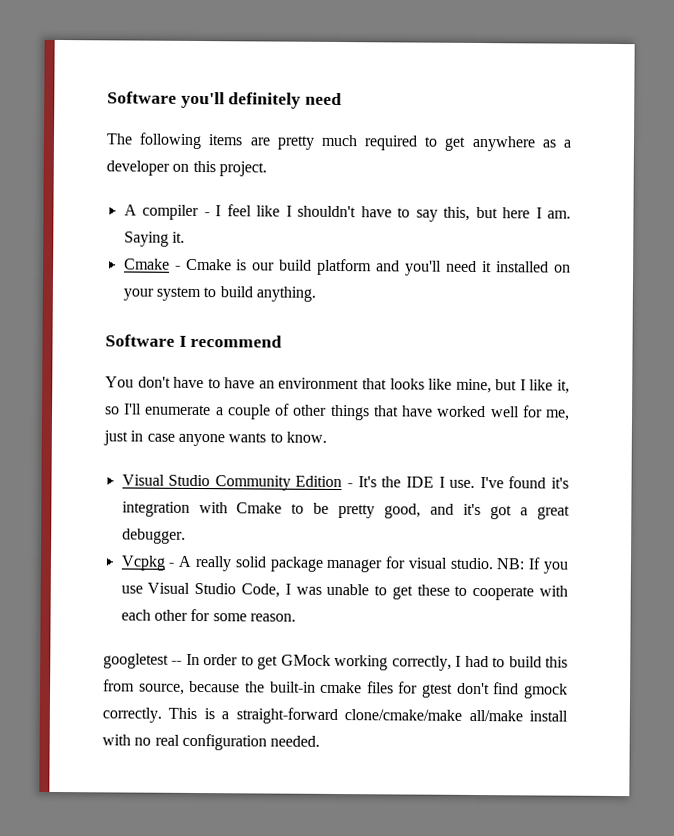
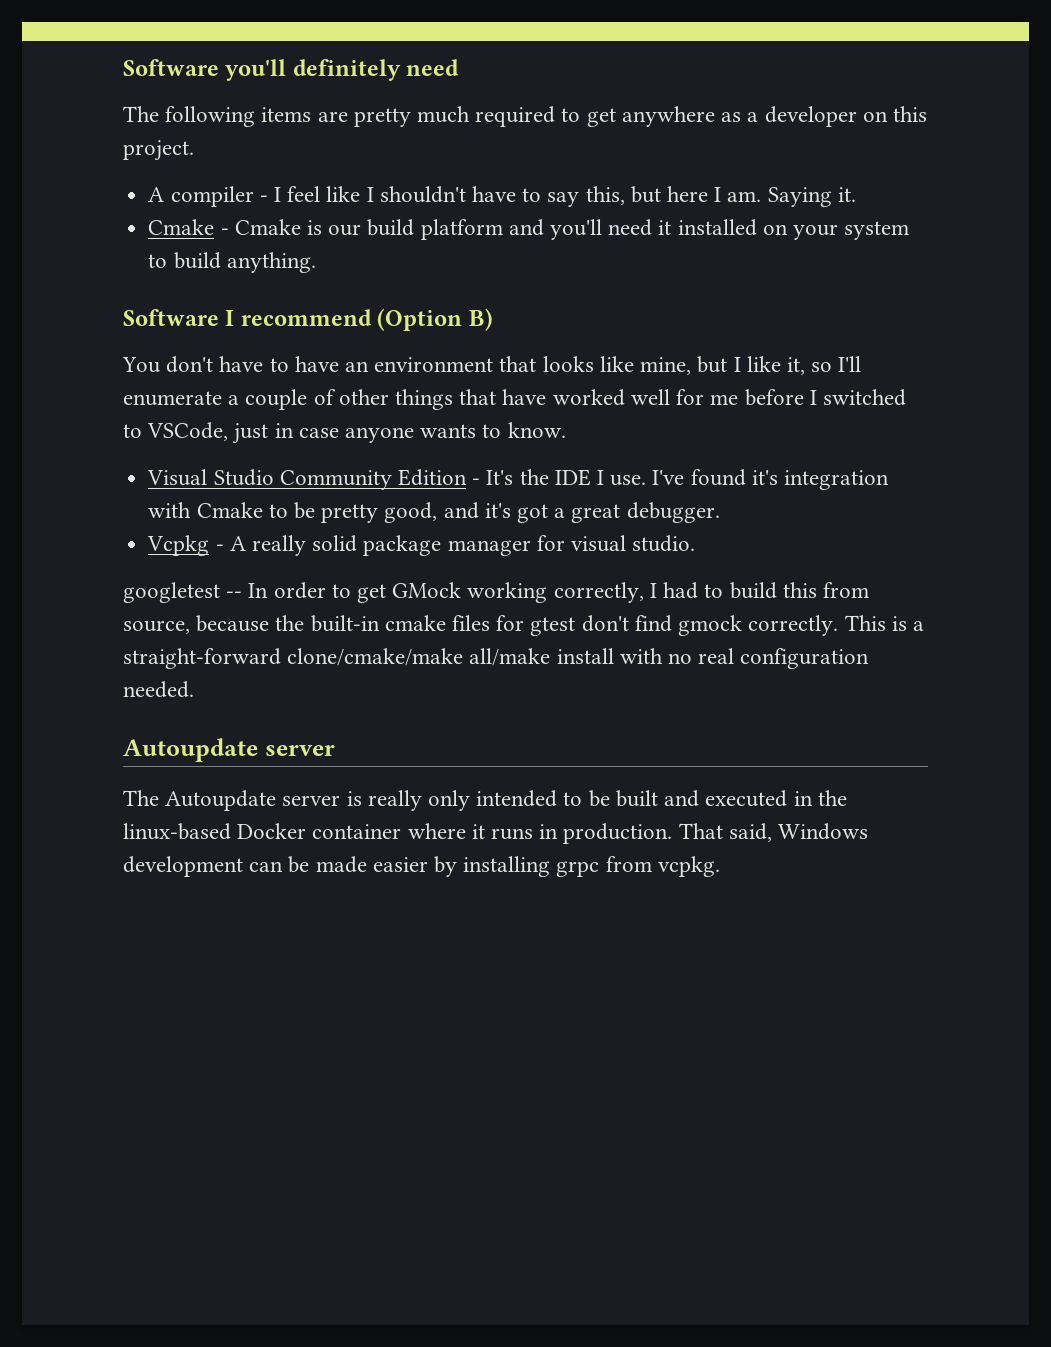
- Software I recommend
+ Software I recommend (Option B)
- You don't have to have an environment that looks like mine, but I like it, so I'll enumerate a couple of other things that have worked well for me, just in case anyone wants to know.
+ You don't have to have an environment that looks like mine, but I like it, so I'll enumerate a couple of other things that have worked well for me before I switched to VSCode, just in case anyone wants to know.
- NB: If you use Visual Studio Code, I was unable to get these to cooperate with each other for some reason.
  This is a straight-forward clone/cmake/make all/make install with no real configuration needed.
+ Autoupdate server
+ The Autoupdate server is really only intended to be built and executed in the linux-based Docker container where it runs in production. That said, Windows development can be made easier by installing grpc from vcpkg.

